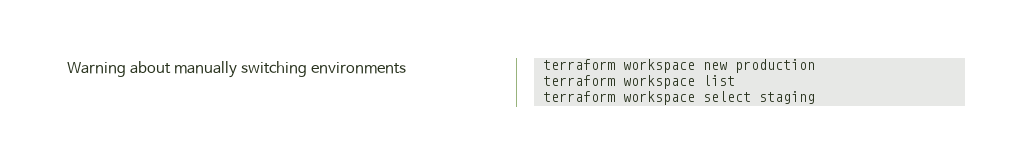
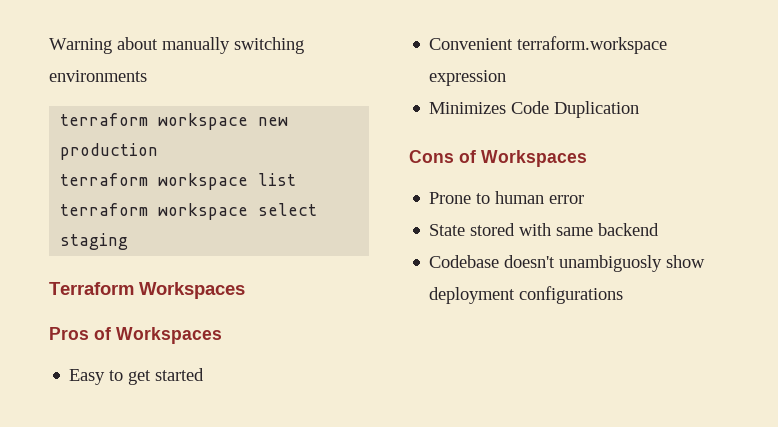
+ Terraform Workspaces
+ Pros of Workspaces
+ Easy to get started
+ Convenient terraform.workspace expression
+ Minimizes Code Duplication
+ Cons of Workspaces
+ Prone to human error
+ State stored with same backend
+ Codebase doesn't unambiguosly show deployment configurations

